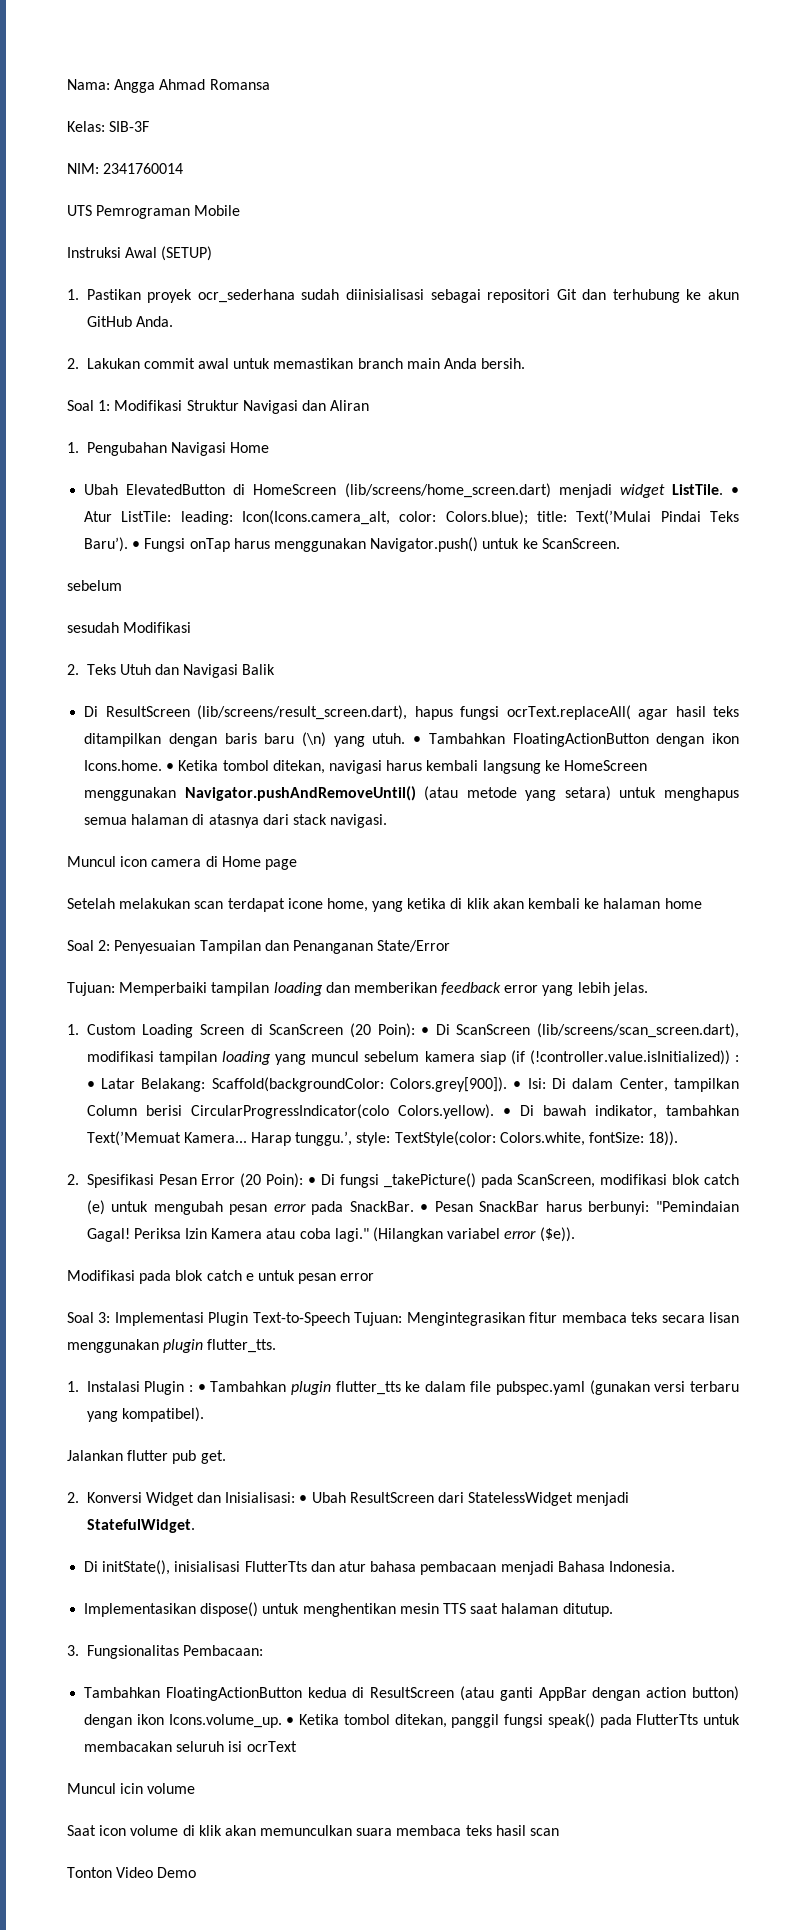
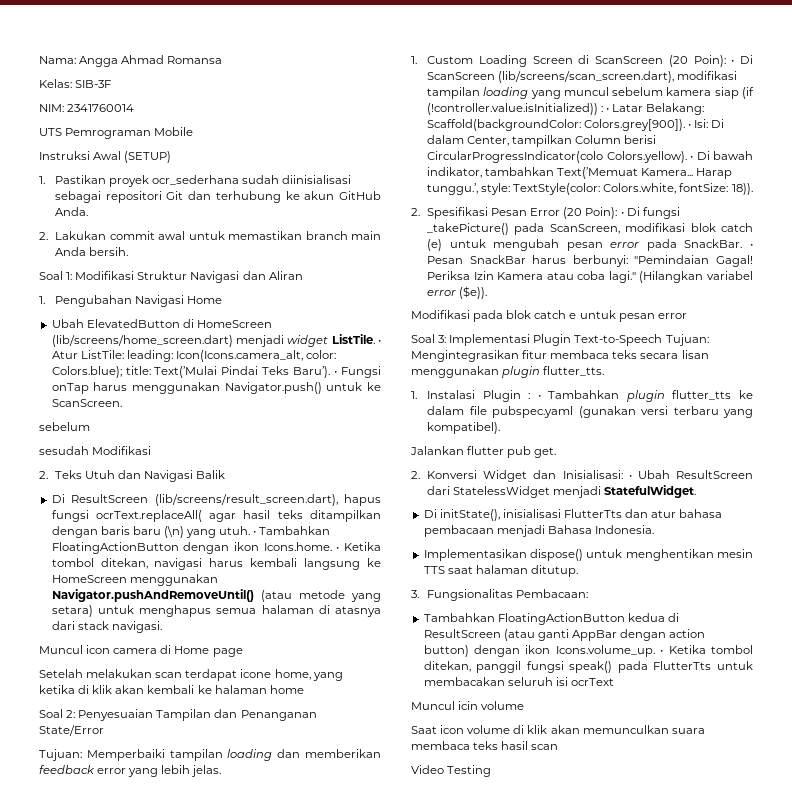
- Tonton Video Demo
+ Video Testing

